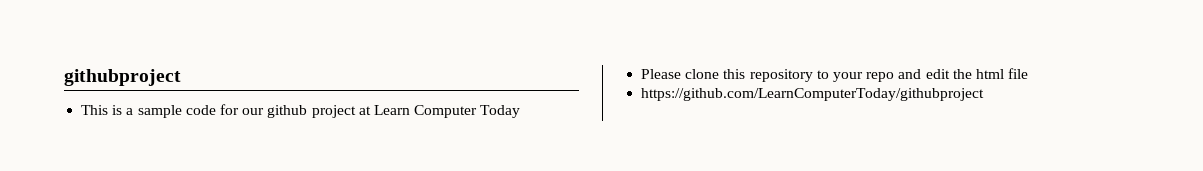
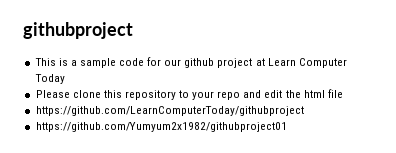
+ https://github.com/Yumyum2x1982/githubproject01

